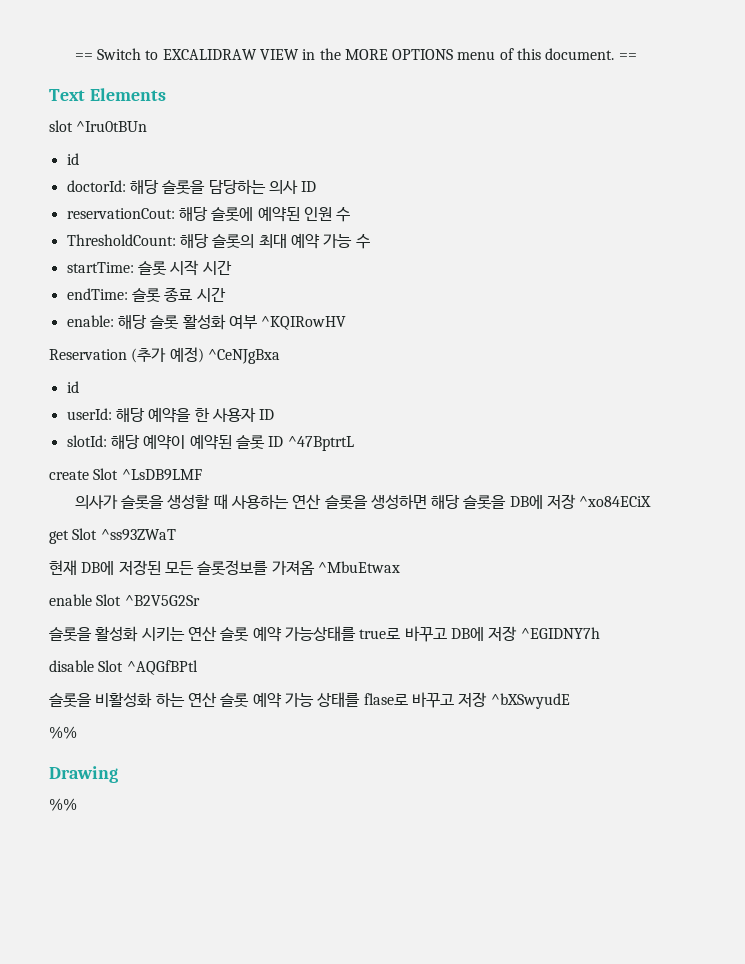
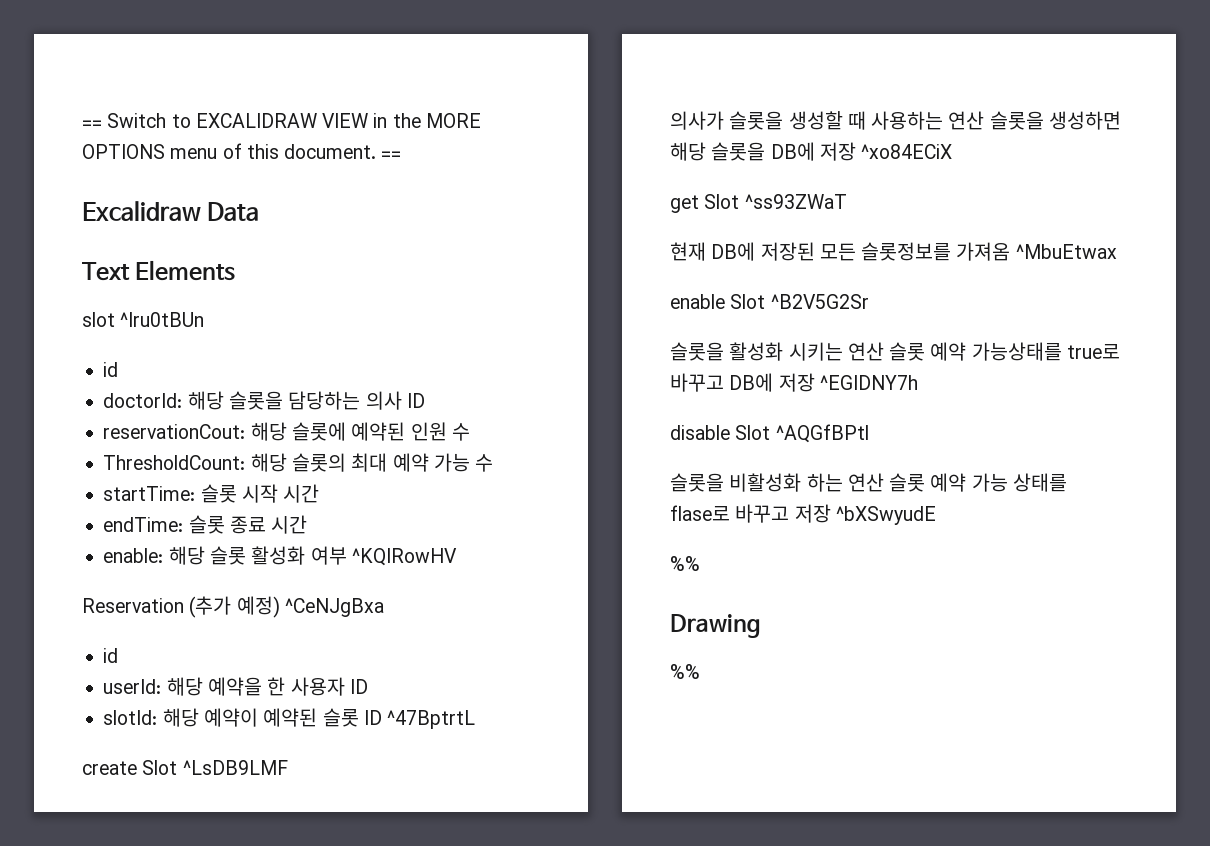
+ Excalidraw Data

